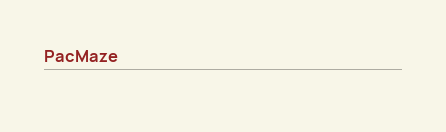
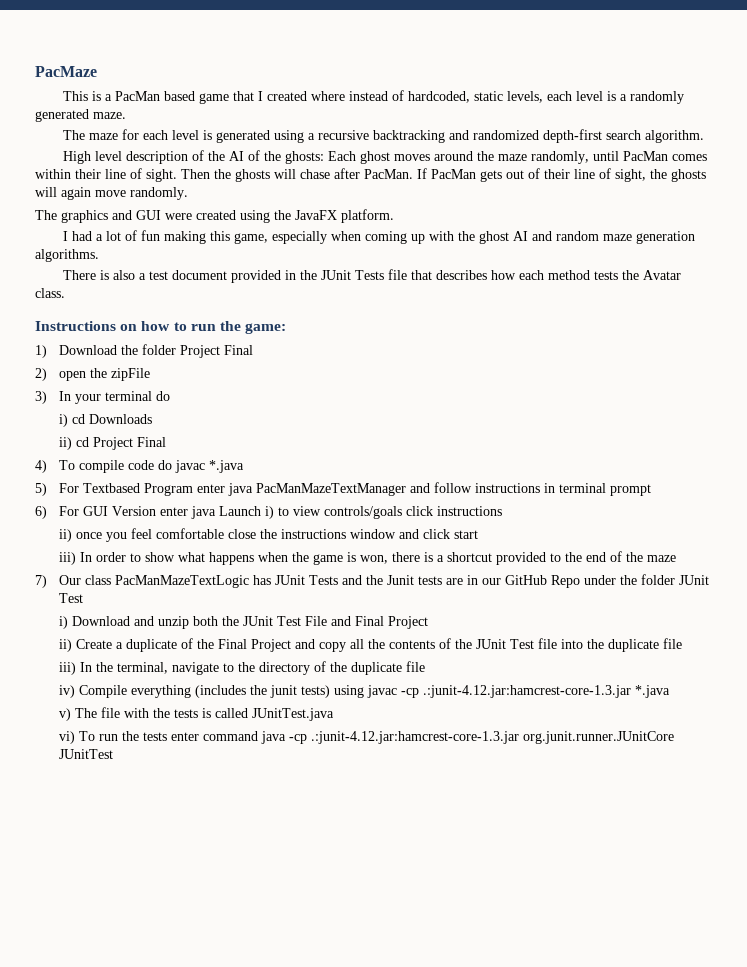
+ This is a PacMan based game that I created where instead of hardcoded, static levels, each level is a randomly generated maze.
+ The maze for each level is generated using a recursive backtracking and randomized depth-first search algorithm.
+ High level description of the AI of the ghosts: Each ghost moves around the maze randomly, until PacMan comes within their line of sight. Then the ghosts will chase after PacMan. If PacMan gets out of their line of sight, the ghosts will again move randomly.
+ The graphics and GUI were created using the JavaFX platform.
+ I had a lot of fun making this game, especially when coming up with the ghost AI and random maze generation algorithms.
+ There is also a test document provided in the JUnit Tests file that describes how each method tests the Avatar class.
+ Instructions on how to run the game:
+ 1) Download the folder Project Final
+ 2) open the zipFile
+ 3) In your terminal do
+ i) cd Downloads
+ ii) cd Project Final
+ 4) To compile code do javac *.java
+ 5) For Textbased Program enter java PacManMazeTextManager and follow instructions in terminal prompt
+ 6) For GUI Version enter java Launch i) to view controls/goals click instructions
+ ii) once you feel comfortable close the instructions window and click start
+ iii) In order to show what happens when the game is won, there is a shortcut provided to the end of the maze
+ 7) Our class PacManMazeTextLogic has JUnit Tests and the Junit tests are in our GitHub Repo under the folder JUnit Test
+ i) Download and unzip both the JUnit Test File and Final Project
+ ii) Create a duplicate of the Final Project and copy all the contents of the JUnit Test file into the duplicate file
+ iii) In the terminal, navigate to the directory of the duplicate file
+ iv) Compile everything (includes the junit tests) using javac -cp .:junit-4.12.jar:hamcrest-core-1.3.jar *.java
+ v) The file with the tests is called JUnitTest.java
+ vi) To run the tests enter command java -cp .:junit-4.12.jar:hamcrest-core-1.3.jar org.junit.runner.JUnitCore JUnitTest

